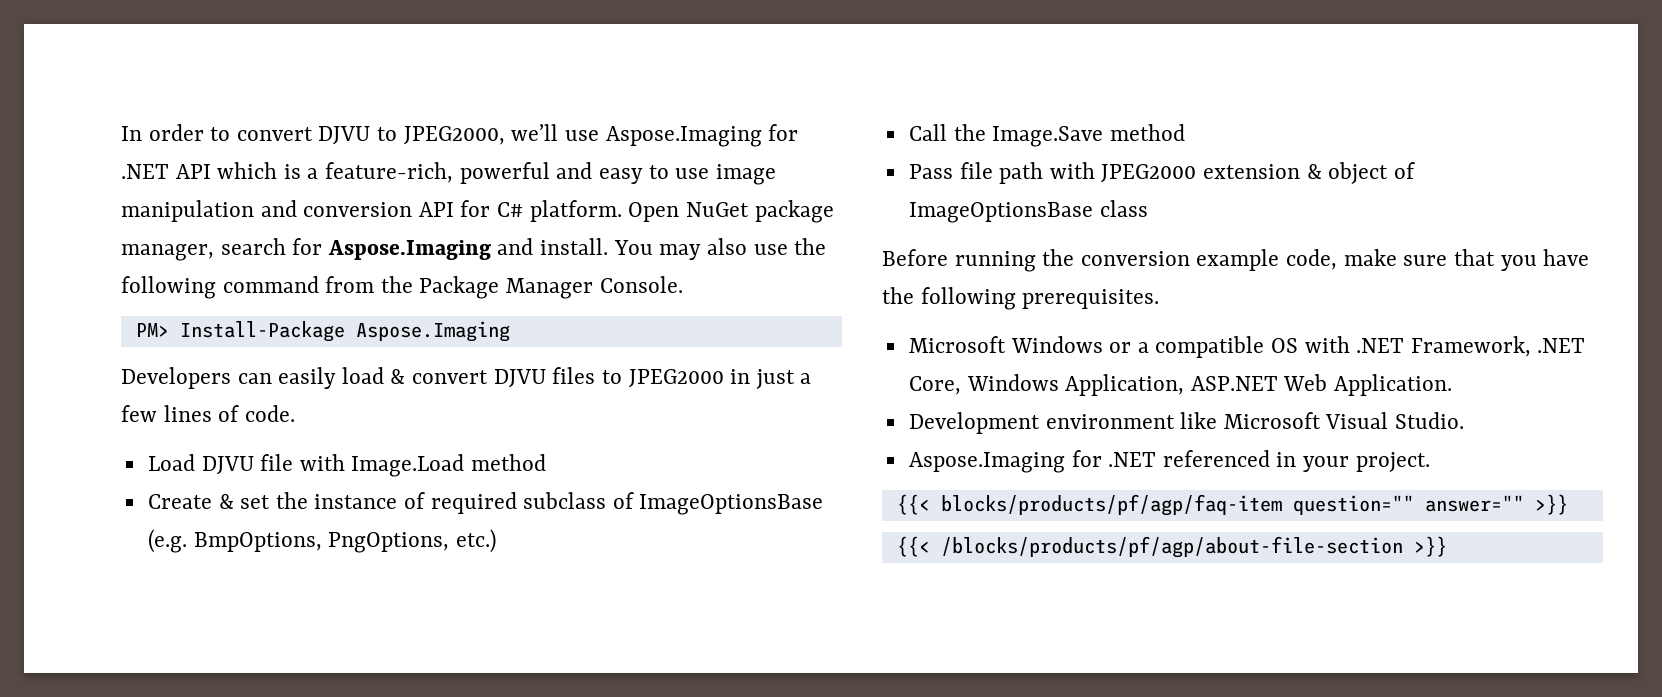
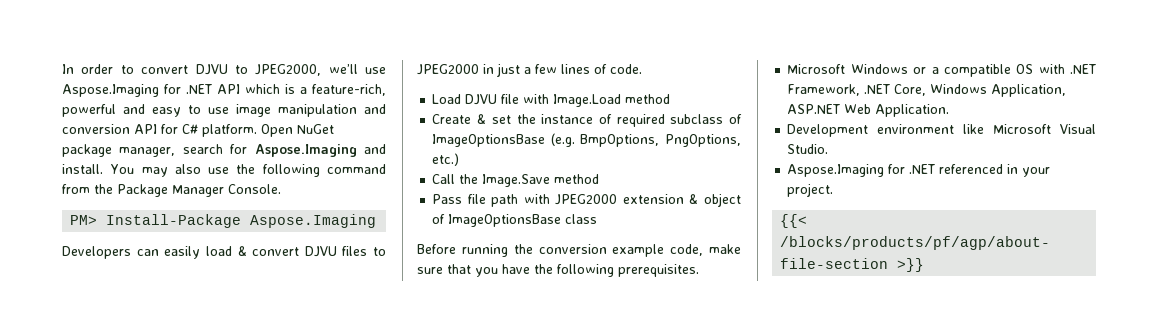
- {{< blocks/products/pf/agp/faq-item question="" answer="" >}}

